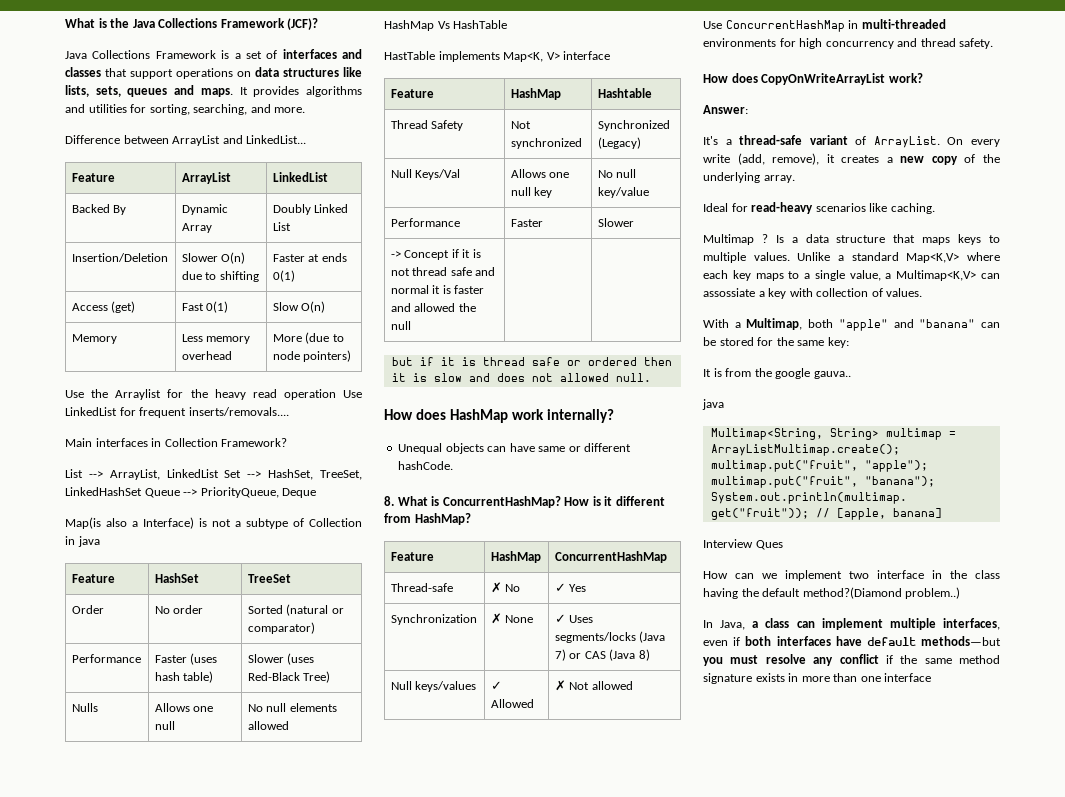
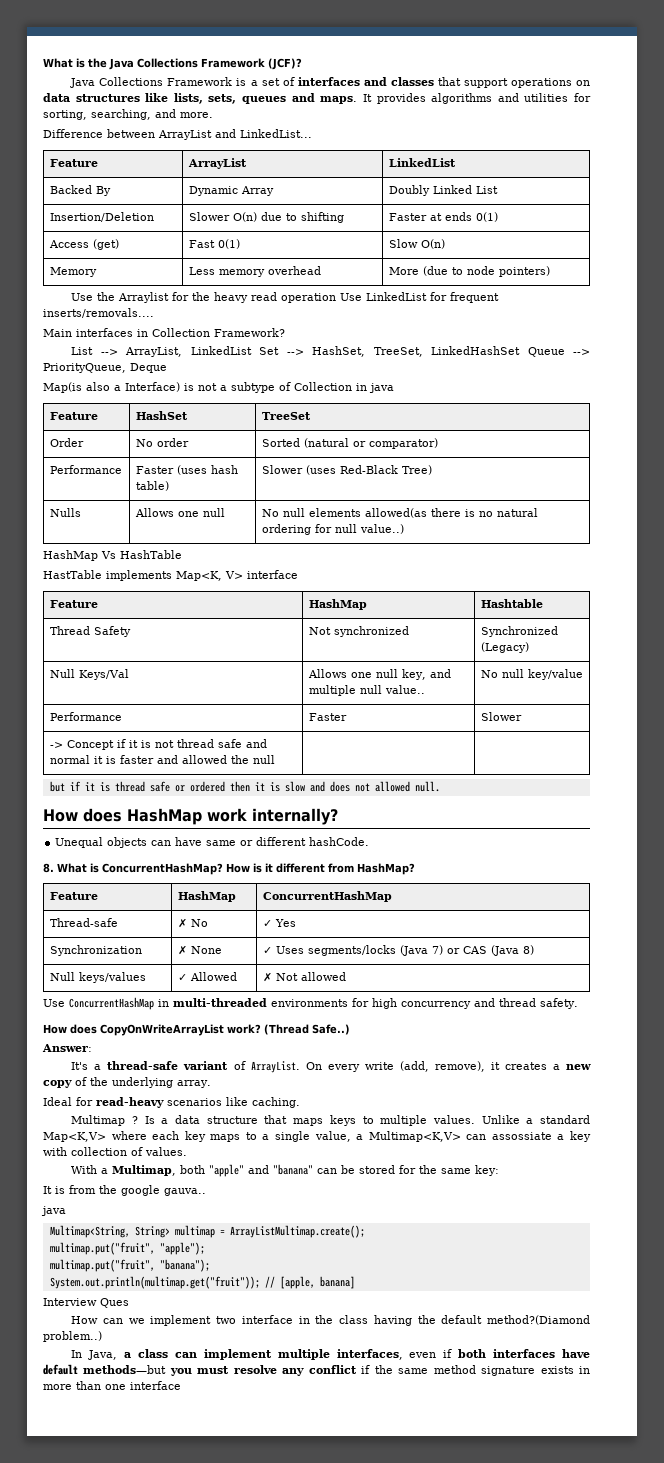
- Nulls | Allows one null | No null elements allowed
+ Nulls | Allows one null | No null elements allowed(as there is no natural ordering for null value..)
- Null Keys/Val | Allows one null key | No null key/value
+ Null Keys/Val | Allows one null key, and multiple null value.. | No null key/value
+ (Thread Safe..)

